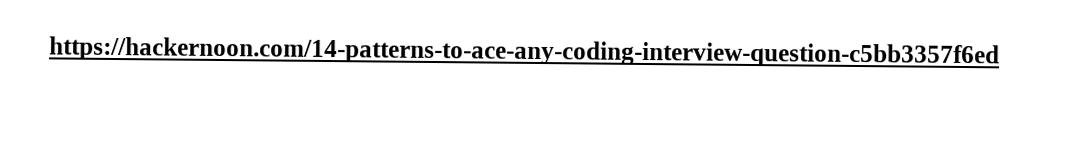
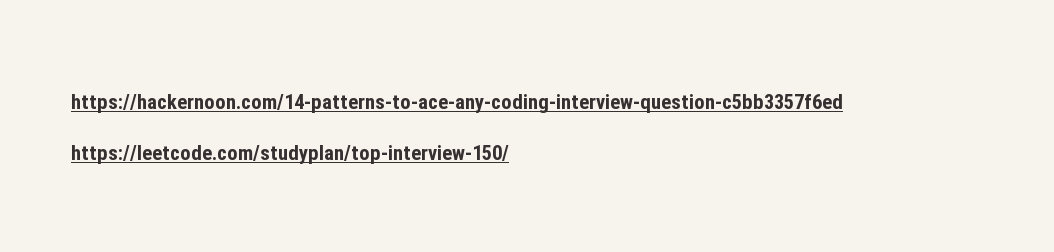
+ https://leetcode.com/studyplan/top-interview-150/

